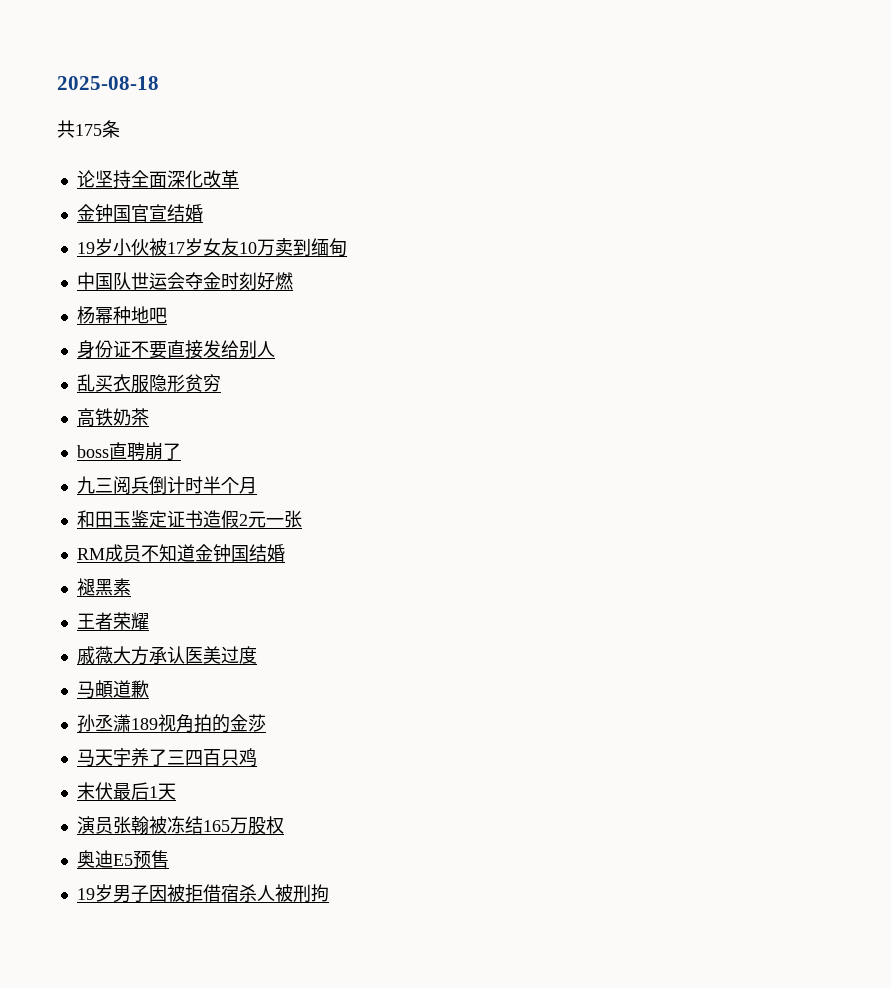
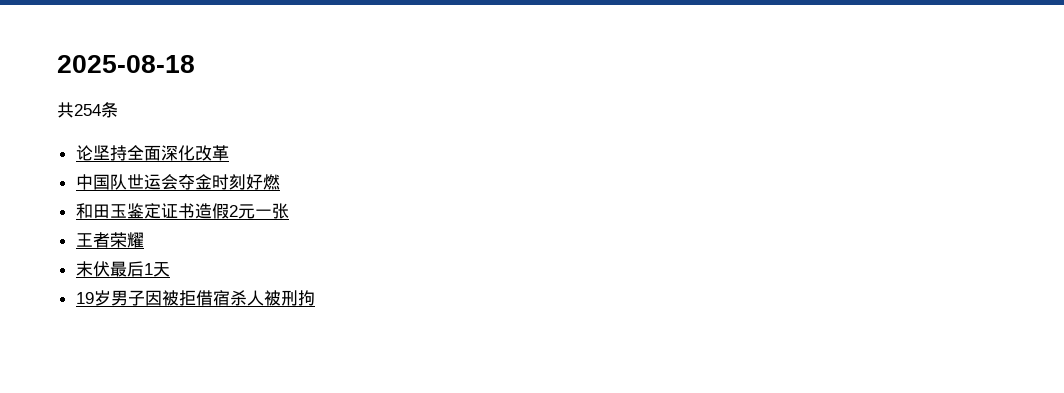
- 共175条
+ 共254条
- 金钟国官宣结婚
- 19岁小伙被17岁女友10万卖到缅甸
- 杨幂种地吧
- 身份证不要直接发给别人
- 乱买衣服隐形贫穷
- 高铁奶茶
- boss直聘崩了
- 九三阅兵倒计时半个月
- RM成员不知道金钟国结婚
- 褪黑素
  王者荣耀
- 戚薇大方承认医美过度
- 马頔道歉
- 孙丞潇189视角拍的金莎
- 马天宇养了三四百只鸡
  末伏最后1天
- 演员张翰被冻结165万股权
- 奥迪E5预售

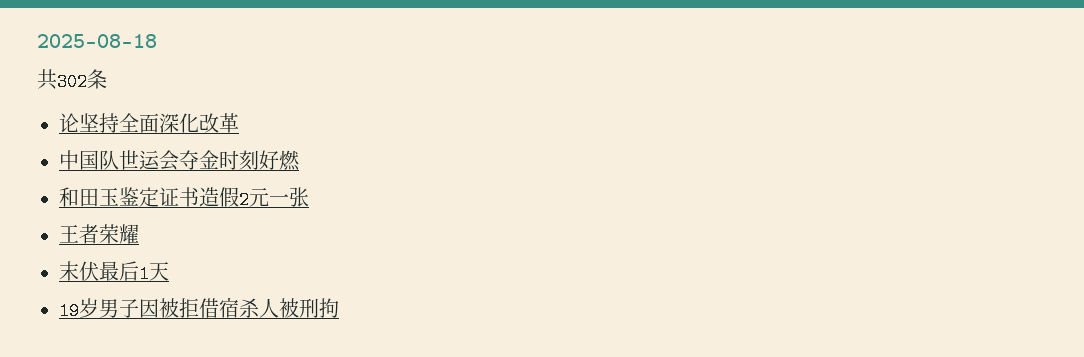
- 共254条
+ 共302条

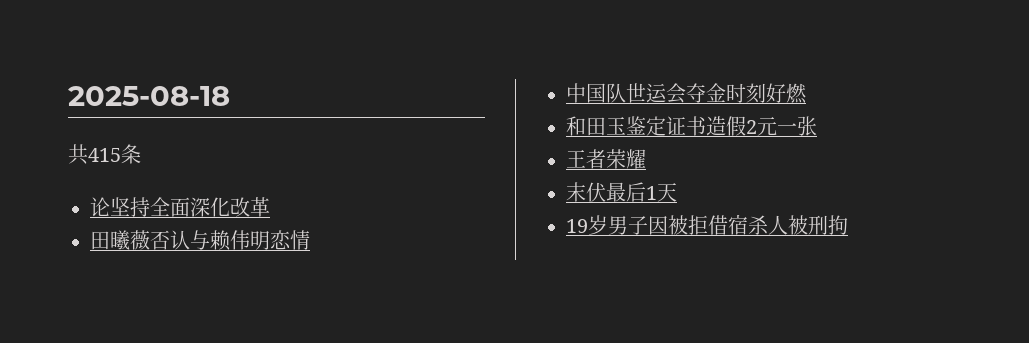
- 共302条
+ 共415条
+ 田曦薇否认与赖伟明恋情

